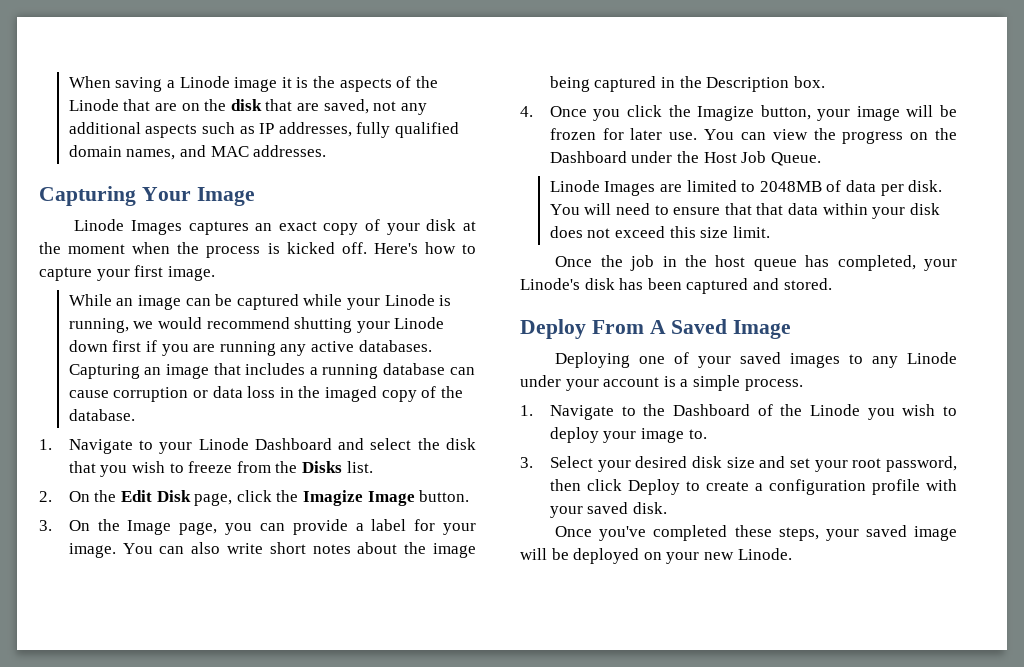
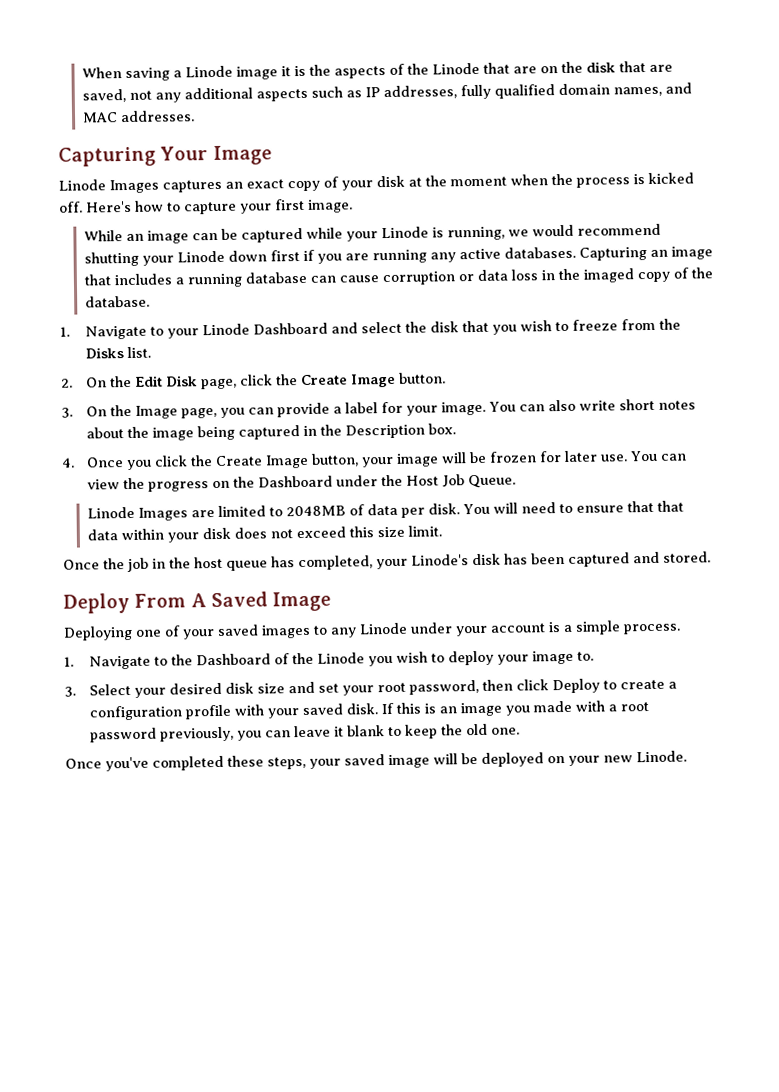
- 2. On the Edit Disk page, click the Imagize Image button.
+ 2. On the Edit Disk page, click the Create Image button.
- 4. Once you click the Imagize button, your image will be frozen for later use.
+ 4. Once you click the Create Image button, your image will be frozen for later use.
+ If this is an image you made with a root password previously, you can leave it blank to keep the old one.

